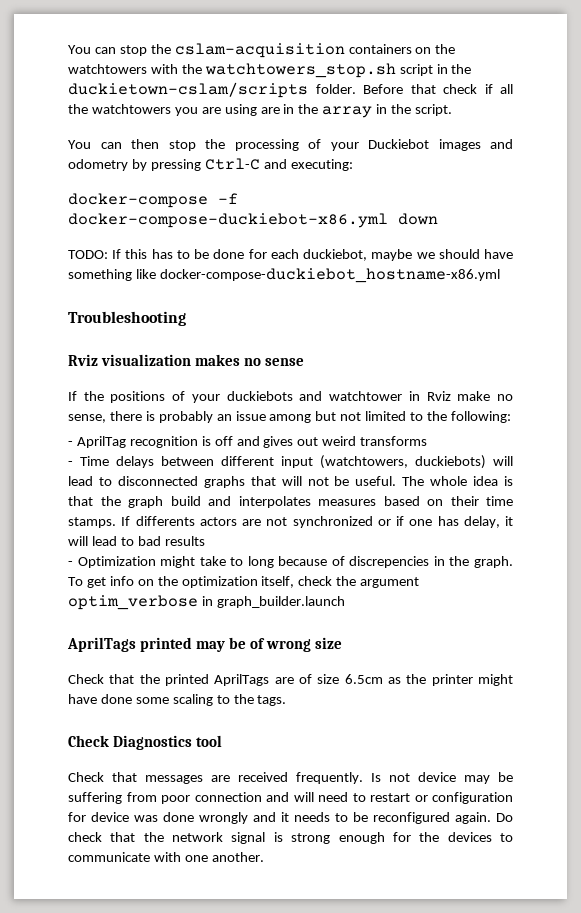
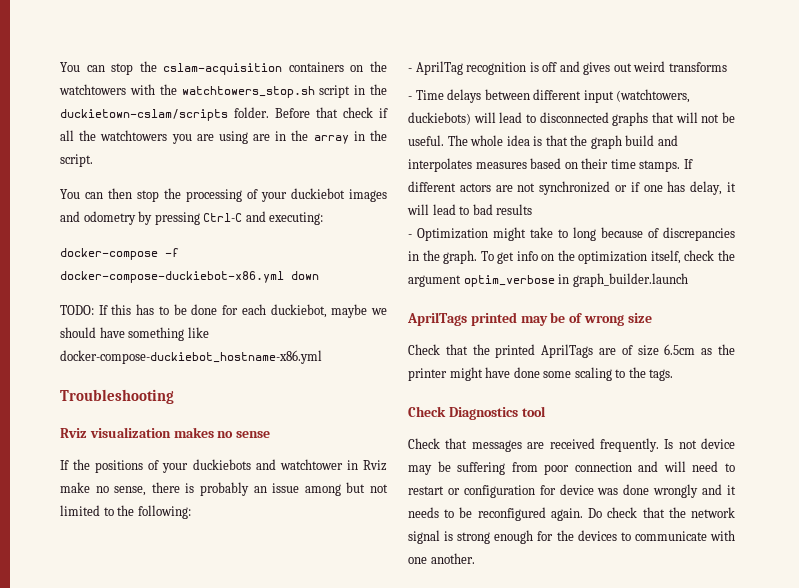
- You can then stop the processing of your Duckiebot images and odometry by pressing Ctrl-C and executing:
+ You can then stop the processing of your duckiebot images and odometry by pressing Ctrl-C and executing:
- If differents actors are not synchronized or if one has delay, it will lead to bad results
+ If different actors are not synchronized or if one has delay, it will lead to bad results
- - Optimization might take to long because of discrepencies in the graph.
+ - Optimization might take to long because of discrepancies in the graph.

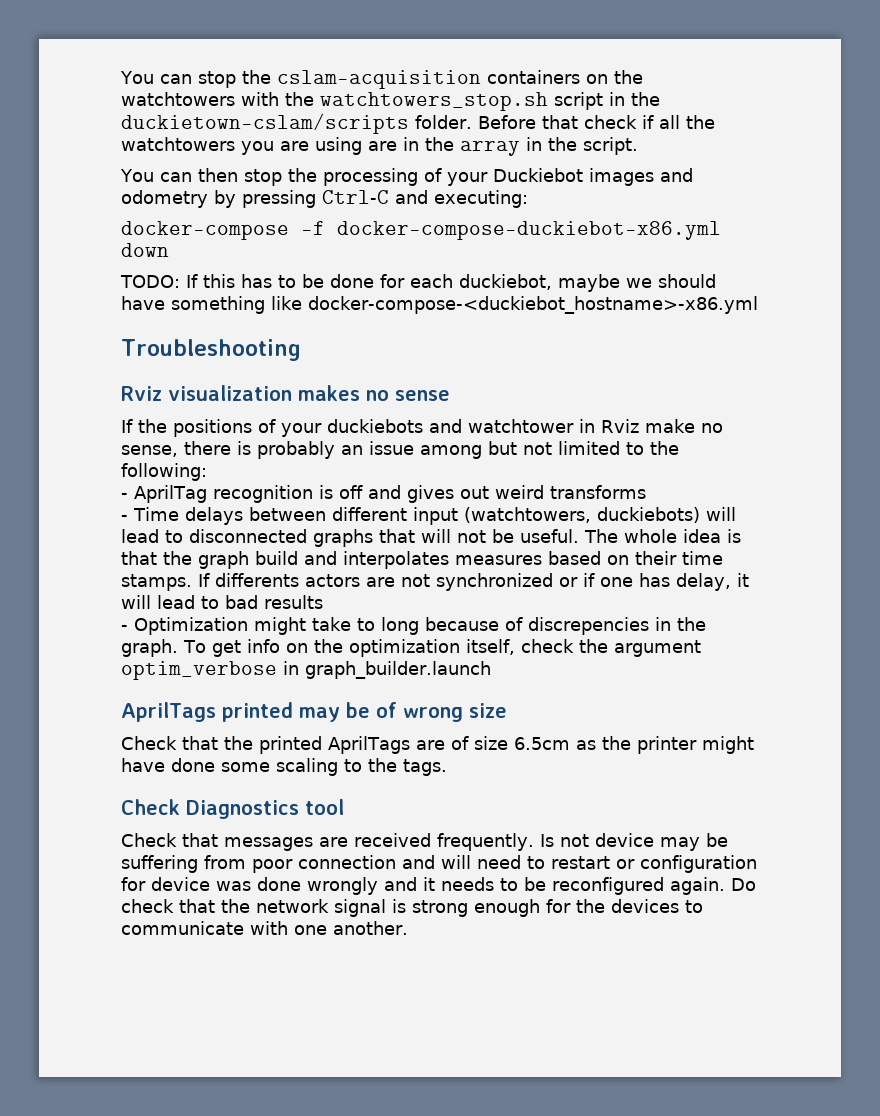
- You can then stop the processing of your duckiebot images and odometry by pressing Ctrl-C and executing:
+ You can then stop the processing of your Duckiebot images and odometry by pressing Ctrl-C and executing:
- TODO: If this has to be done for each duckiebot, maybe we should have something like docker-compose-duckiebot_hostname-x86.yml
+ TODO: If this has to be done for each duckiebot, maybe we should have something like docker-compose-<duckiebot_hostname>-x86.yml
- If different actors are not synchronized or if one has delay, it will lead to bad results
+ If differents actors are not synchronized or if one has delay, it will lead to bad results
- - Optimization might take to long because of discrepancies in the graph.
+ - Optimization might take to long because of discrepencies in the graph.

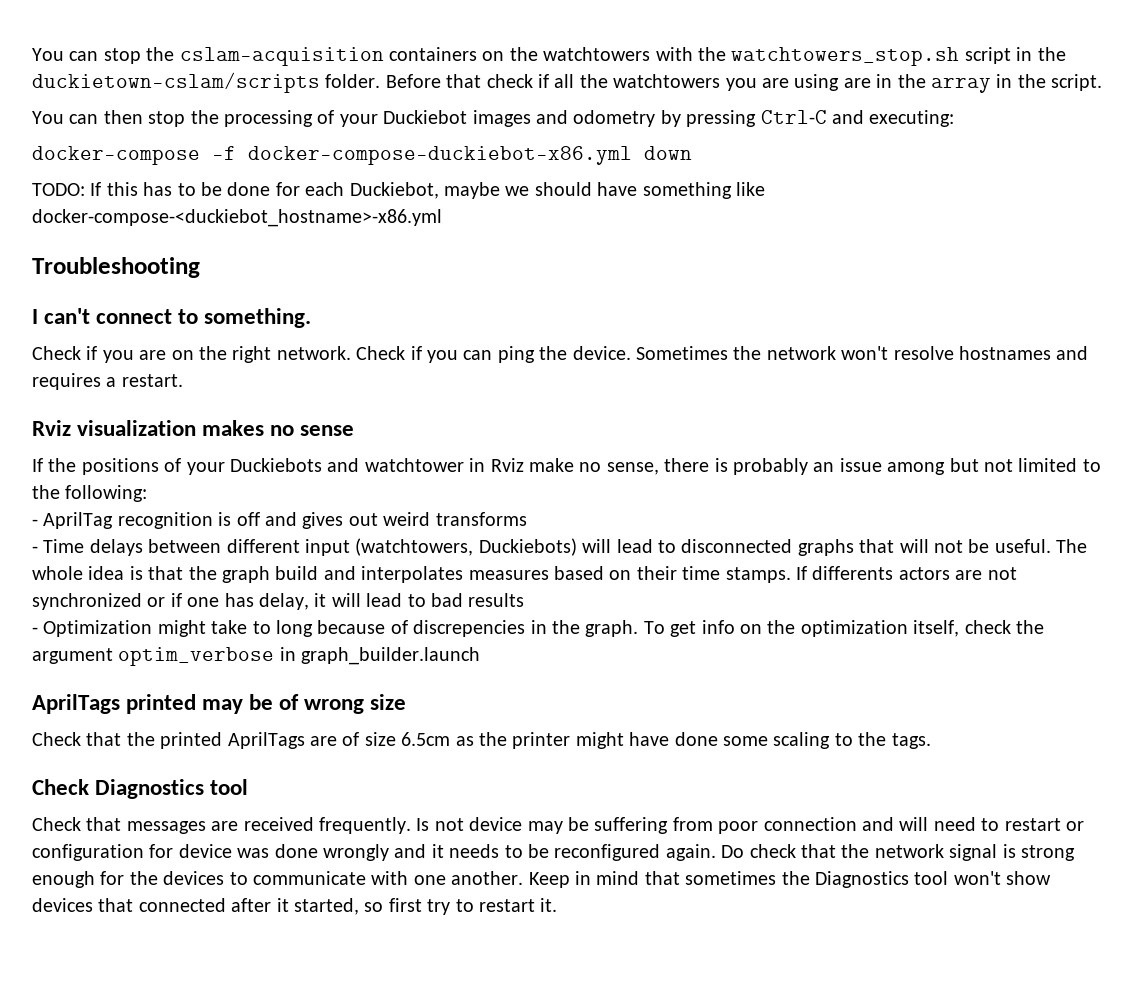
- TODO: If this has to be done for each duckiebot, maybe we should have something like docker-compose-<duckiebot_hostname>-x86.yml
+ TODO: If this has to be done for each Duckiebot, maybe we should have something like docker-compose-<duckiebot_hostname>-x86.yml
+ I can't connect to something.
+ Check if you are on the right network. Check if you can ping the device. Sometimes the network won't resolve hostnames and requires a restart.
- If the positions of your duckiebots and watchtower in Rviz make no sense, there is probably an issue among but not limited to the following:
+ If the positions of your Duckiebots and watchtower in Rviz make no sense, there is probably an issue among but not limited to the following:
- - Time delays between different input (watchtowers, duckiebots) will lead to disconnected graphs that will not be useful.
+ - Time delays between different input (watchtowers, Duckiebots) will lead to disconnected graphs that will not be useful.
+ Keep in mind that sometimes the Diagnostics tool won't show devices that connected after it started, so first try to restart it.

